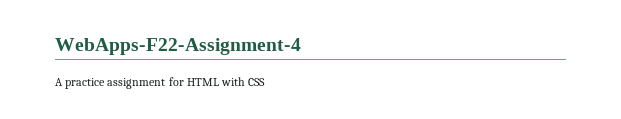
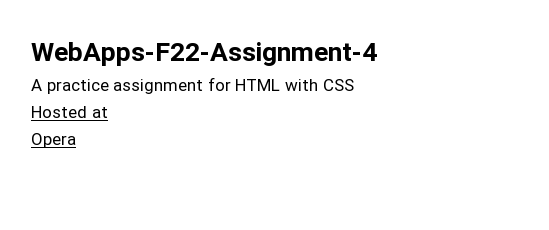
+ Hosted at
+ Opera

